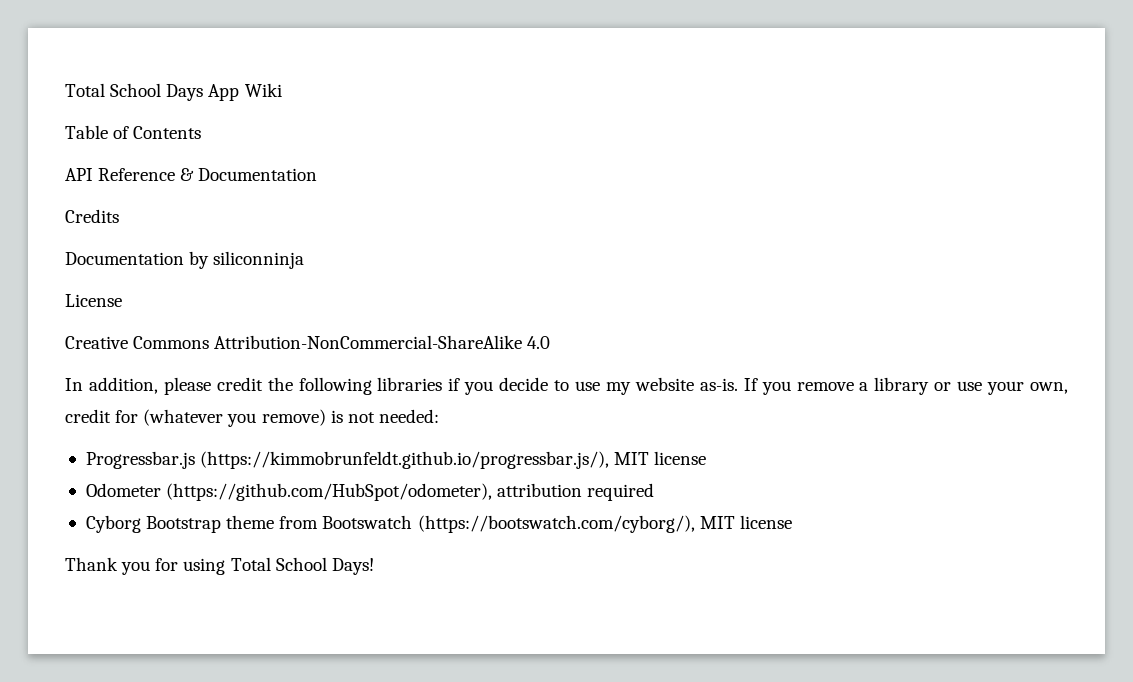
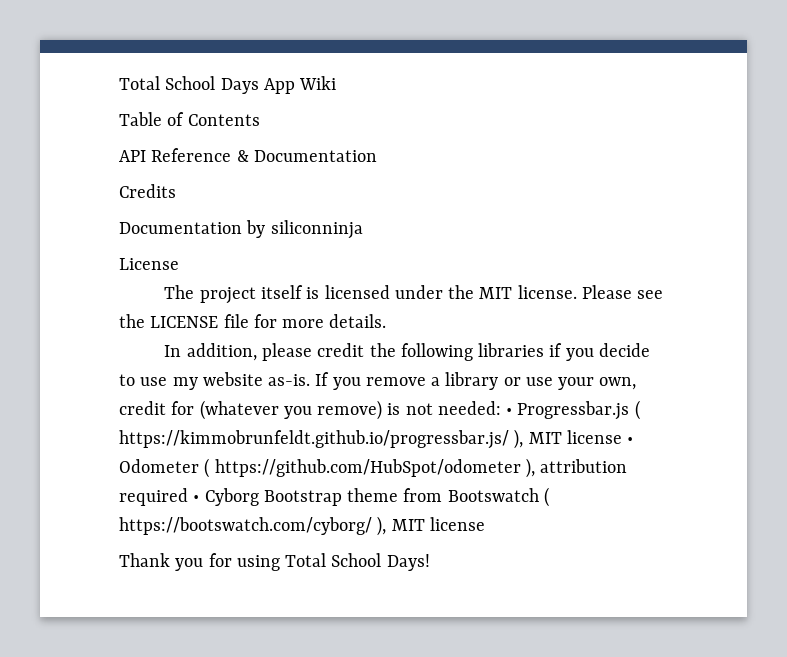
- Creative Commons Attribution-NonCommercial-ShareAlike 4.0
+ The project itself is licensed under the MIT license. Please see the LICENSE file for more details.
- If you remove a library or use your own, credit for (whatever you remove) is not needed:
- Progressbar.js (https://kimmobrunfeldt.github.io/progressbar.js/), MIT license
- Odometer (https://github.com/HubSpot/odometer), attribution required
- Cyborg Bootstrap theme from Bootswatch (https://bootswatch.com/cyborg/), MIT license
+ If you remove a library or use your own, credit for (whatever you remove) is not needed: • Progressbar.js ( https://kimmobrunfeldt.github.io/progressbar.js/ ), MIT license • Odometer ( https://github.com/HubSpot/odometer ), attribution required • Cyborg Bootstrap theme from Bootswatch ( https://bootswatch.com/cyborg/ ), MIT license

